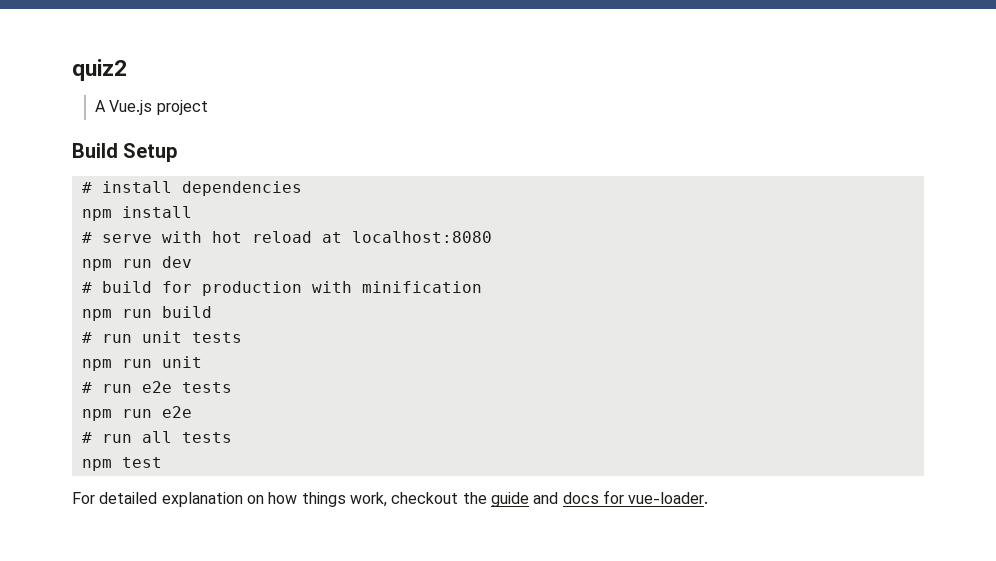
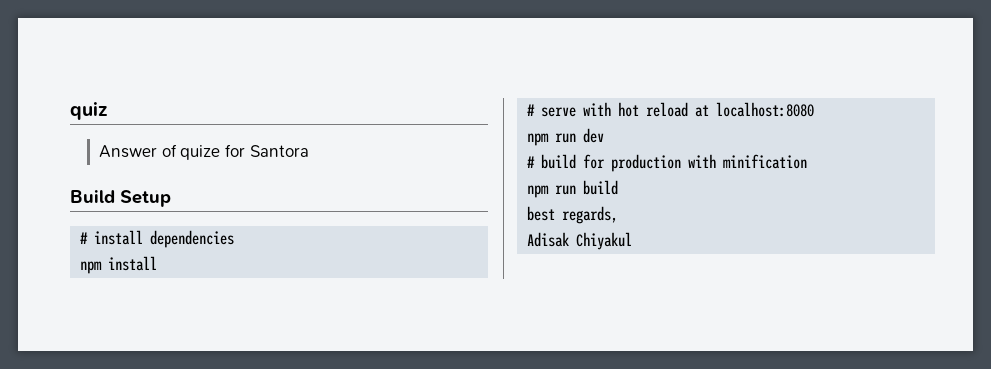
- quiz2
- A Vue.js project
+ quiz
+ Answer of quize for Santora
- # run unit tests
- npm run unit
- # run e2e tests
- npm run e2e
- # run all tests
- npm test
- For detailed explanation on how things work, checkout the guide and docs for vue-loader.
+ best regards,
+ Adisak Chiyakul

